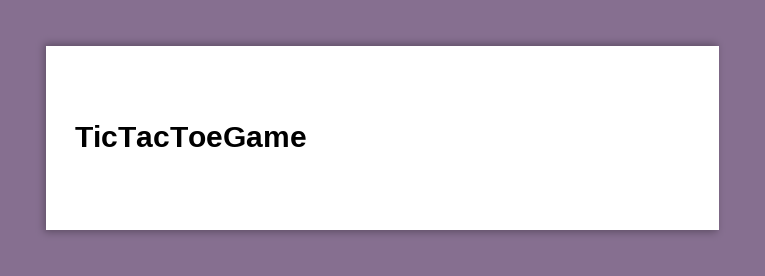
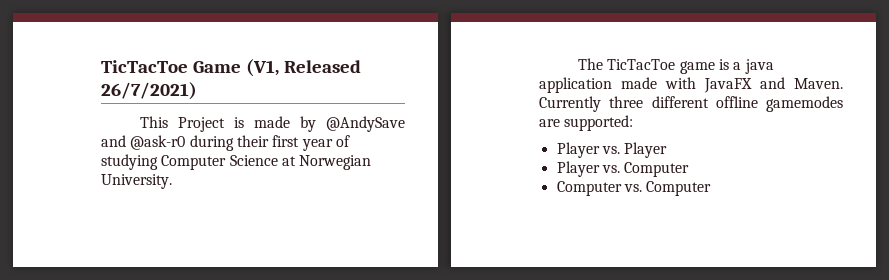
- TicTacToeGame
+ TicTacToe Game (V1, Released 26/7/2021)
+ This Project is made by @AndySave and @ask-r0 during their first year of studying Computer Science at Norwegian University.
+ The TicTacToe game is a java application made with JavaFX and Maven. Currently three different offline gamemodes are supported:
+ Player vs. Player
+ Player vs. Computer
+ Computer vs. Computer

